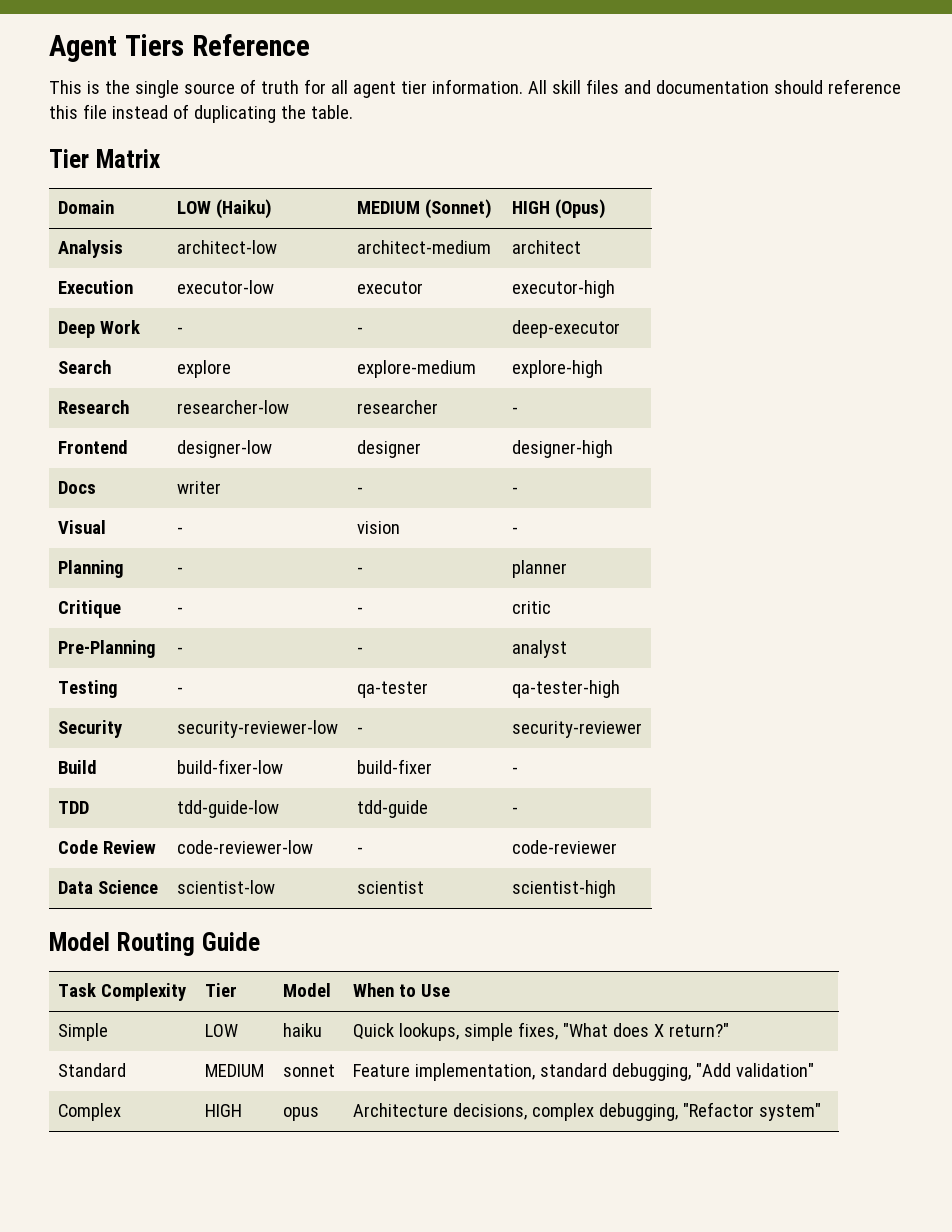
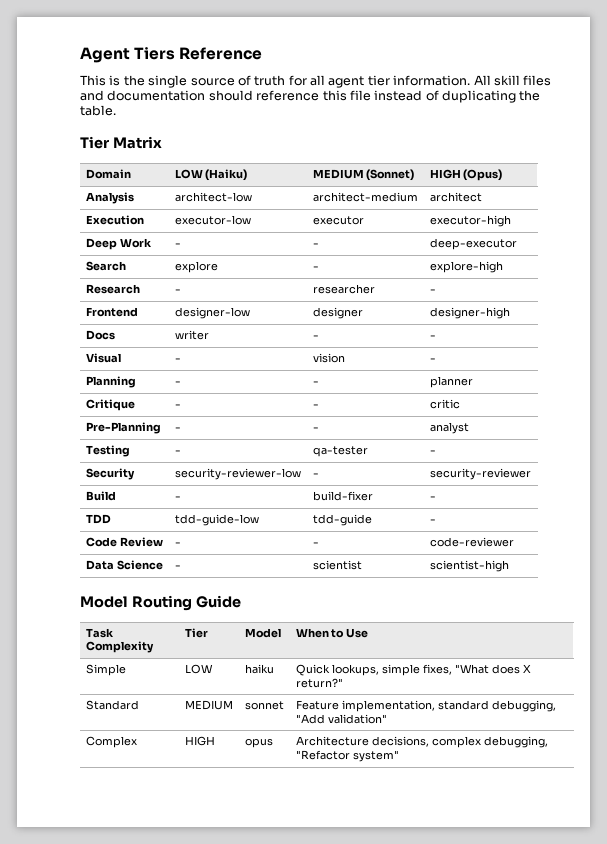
- Search | explore | explore-medium | explore-high
+ Search | explore | - | explore-high
- Research | researcher-low | researcher | -
+ Research | - | researcher | -
- Testing | - | qa-tester | qa-tester-high
+ Testing | - | qa-tester | -
- Build | build-fixer-low | build-fixer | -
+ Build | - | build-fixer | -
- Code Review | code-reviewer-low | - | code-reviewer
+ Code Review | - | - | code-reviewer
- Data Science | scientist-low | scientist | scientist-high
+ Data Science | - | scientist | scientist-high

